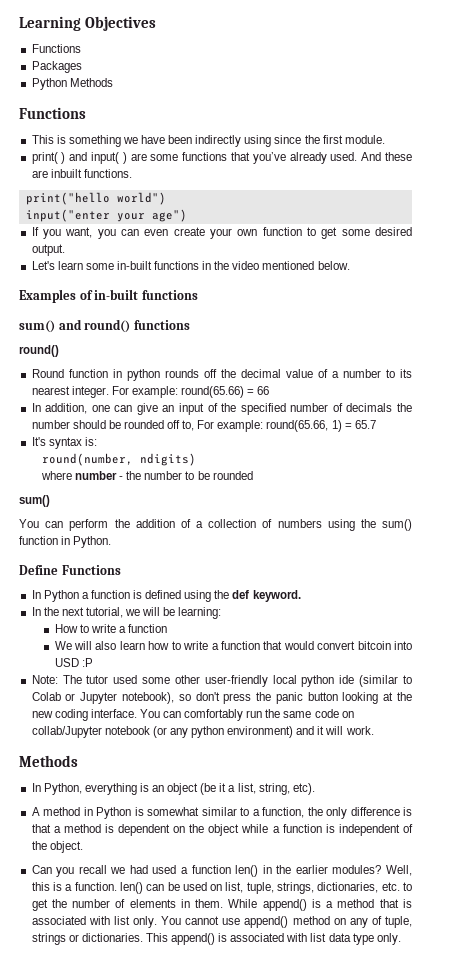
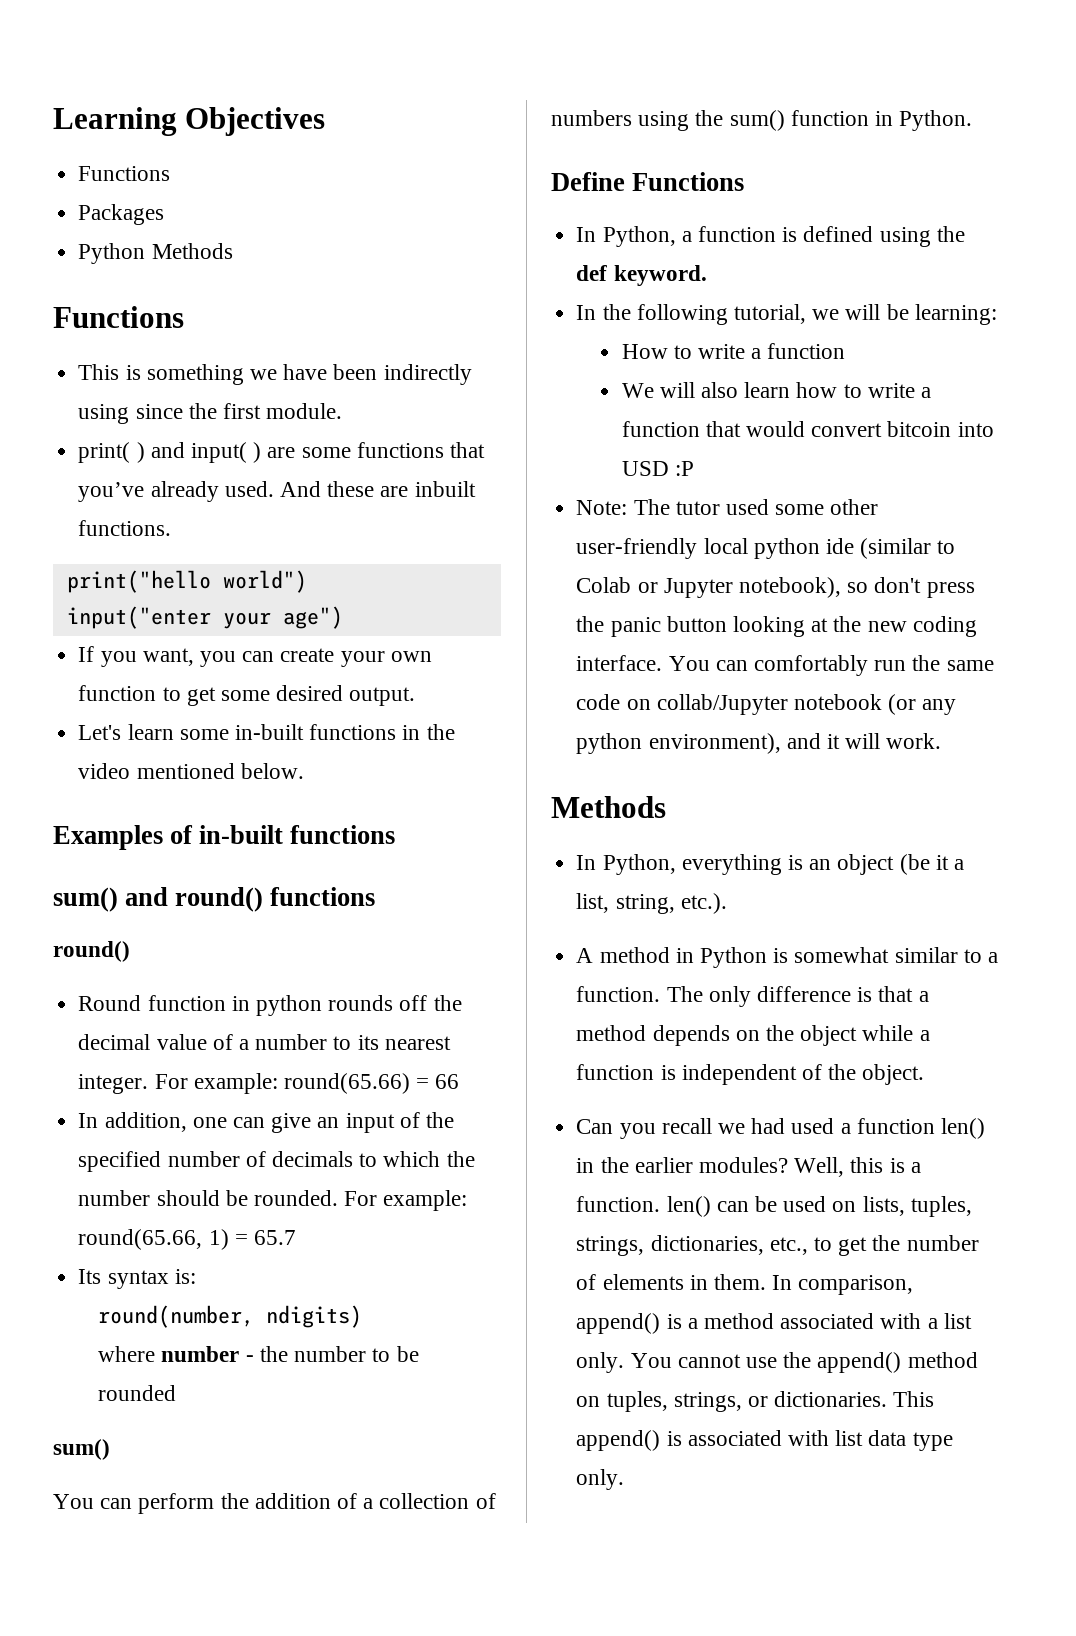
- If you want, you can even create your own function to get some desired output.
+ If you want, you can create your own function to get some desired output.
- In addition, one can give an input of the specified number of decimals the number should be rounded off to, For example: round(65.66, 1) = 65.7
+ In addition, one can give an input of the specified number of decimals to which the number should be rounded. For example: round(65.66, 1) = 65.7
- It's syntax is:
+ Its syntax is:
- In Python a function is defined using the def keyword.
+ In Python, a function is defined using the def keyword.
- In the next tutorial, we will be learning:
+ In the following tutorial, we will be learning:
- You can comfortably run the same code on collab/Jupyter notebook (or any python environment) and it will work.
+ You can comfortably run the same code on collab/Jupyter notebook (or any python environment), and it will work.
- In Python, everything is an object (be it a list, string, etc).
+ In Python, everything is an object (be it a list, string, etc.).
- A method in Python is somewhat similar to a function, the only difference is that a method is dependent on the object while a function is independent of the object.
+ A method in Python is somewhat similar to a function. The only difference is that a method depends on the object while a function is independent of the object.
- Well, this is a function. len() can be used on list, tuple, strings, dictionaries, etc. to get the number of elements in them.
+ Well, this is a function. len() can be used on lists, tuples, strings, dictionaries, etc., to get the number of elements in them.
- While append() is a method that is associated with list only.
+ In comparison, append() is a method associated with a list only.
- You cannot use append() method on any of tuple, strings or dictionaries.
+ You cannot use the append() method on tuples, strings, or dictionaries.

